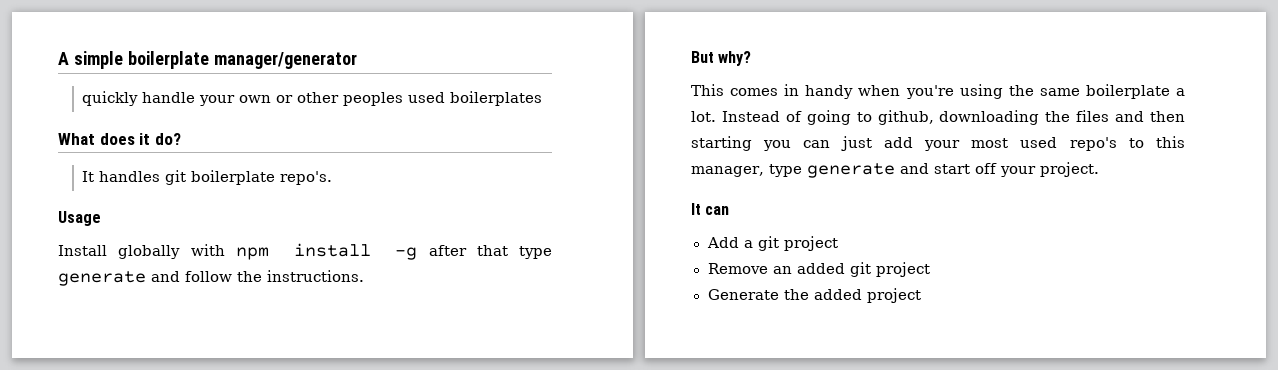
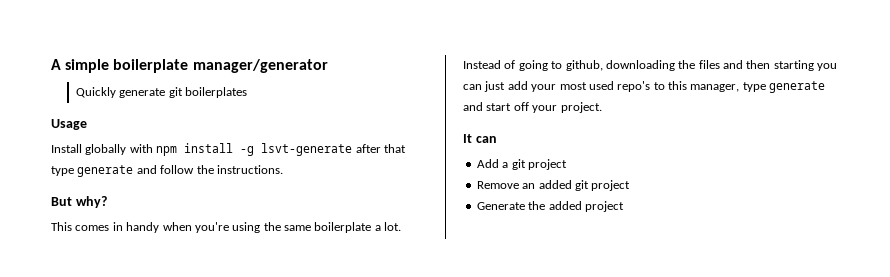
- quickly handle your own or other peoples used boilerplates
- What does it do?
- It handles git boilerplate repo's.
+ Quickly generate git boilerplates
- Install globally with npm install -g after that type generate and follow the instructions.
+ Install globally with npm install -g lsvt-generate after that type generate and follow the instructions.

